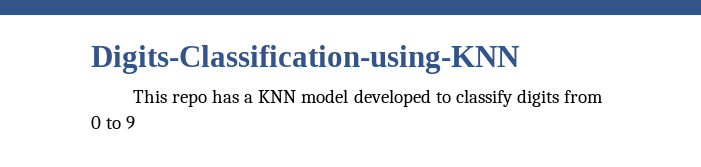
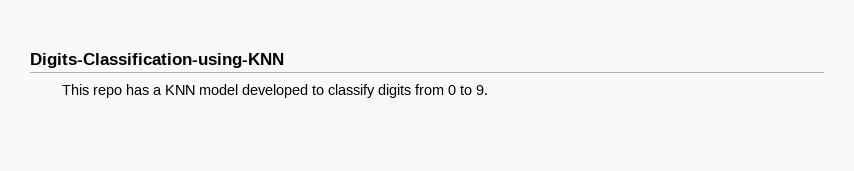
- This repo has a KNN model developed to classify digits from 0 to 9
+ This repo has a KNN model developed to classify digits from 0 to 9.

